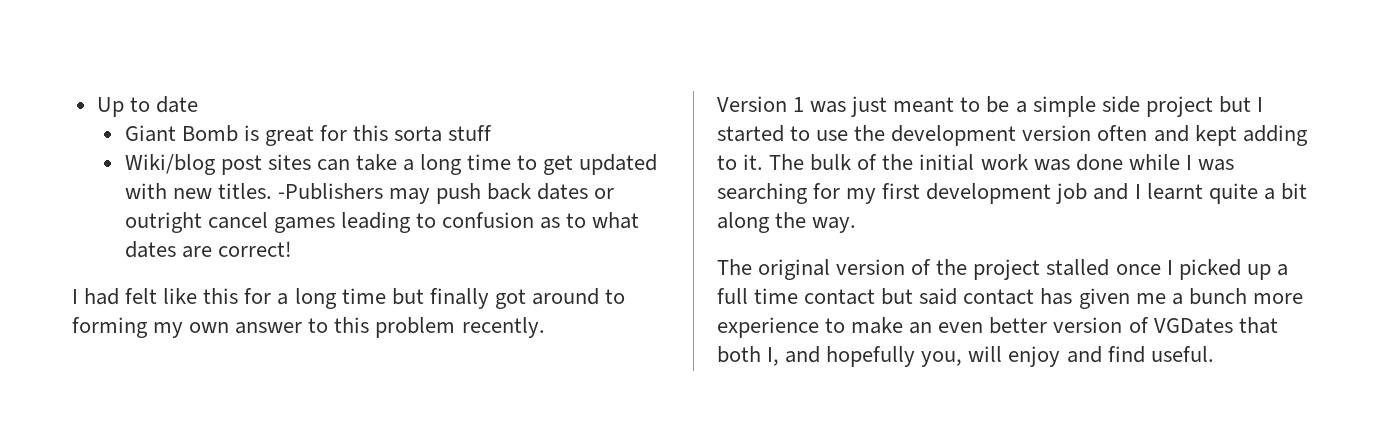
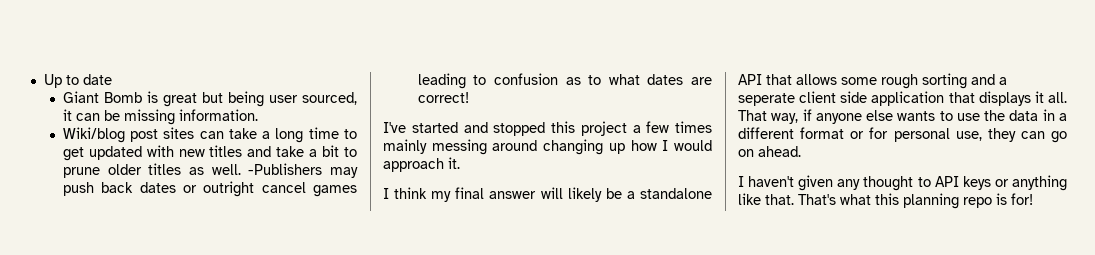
- Giant Bomb is great for this sorta stuff
+ Giant Bomb is great but being user sourced, it can be missing information.
- Wiki/blog post sites can take a long time to get updated with new titles.
+ Wiki/blog post sites can take a long time to get updated with new titles and take a bit to prune older titles as well.
- I had felt like this for a long time but finally got around to forming my own answer to this problem recently.
- Version 1 was just meant to be a simple side project but I started to use the development version often and kept adding to it. The bulk of the initial work was done while I was searching for my first development job and I learnt quite a bit along the way.
- The original version of the project stalled once I picked up a full time contact but said contact has given me a bunch more experience to make an even better version of VGDates that both I, and hopefully you, will enjoy and find useful.
+ I've started and stopped this project a few times mainly messing around changing up how I would approach it.
+ I think my final answer will likely be a standalone API that allows some rough sorting and a seperate client side application that displays it all. That way, if anyone else wants to use the data in a different format or for personal use, they can go on ahead.
+ I haven't given any thought to API keys or anything like that. That's what this planning repo is for!

